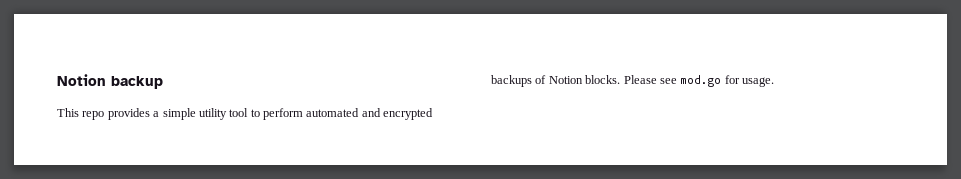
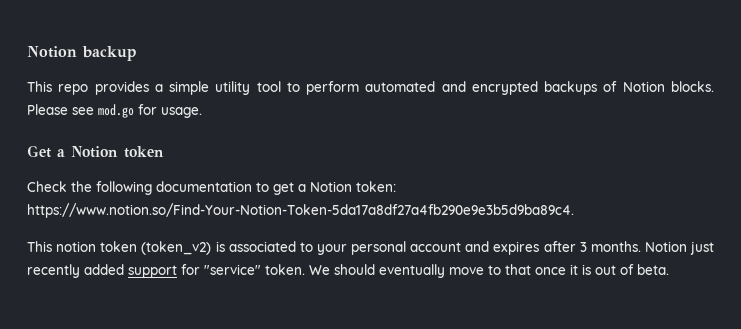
+ Get a Notion token
+ Check the following documentation to get a Notion token: https://www.notion.so/Find-Your-Notion-Token-5da17a8df27a4fb290e9e3b5d9ba89c4.
+ This notion token (token_v2) is associated to your personal account and expires after 3 months. Notion just recently added support for "service" token. We should eventually move to that once it is out of beta.

